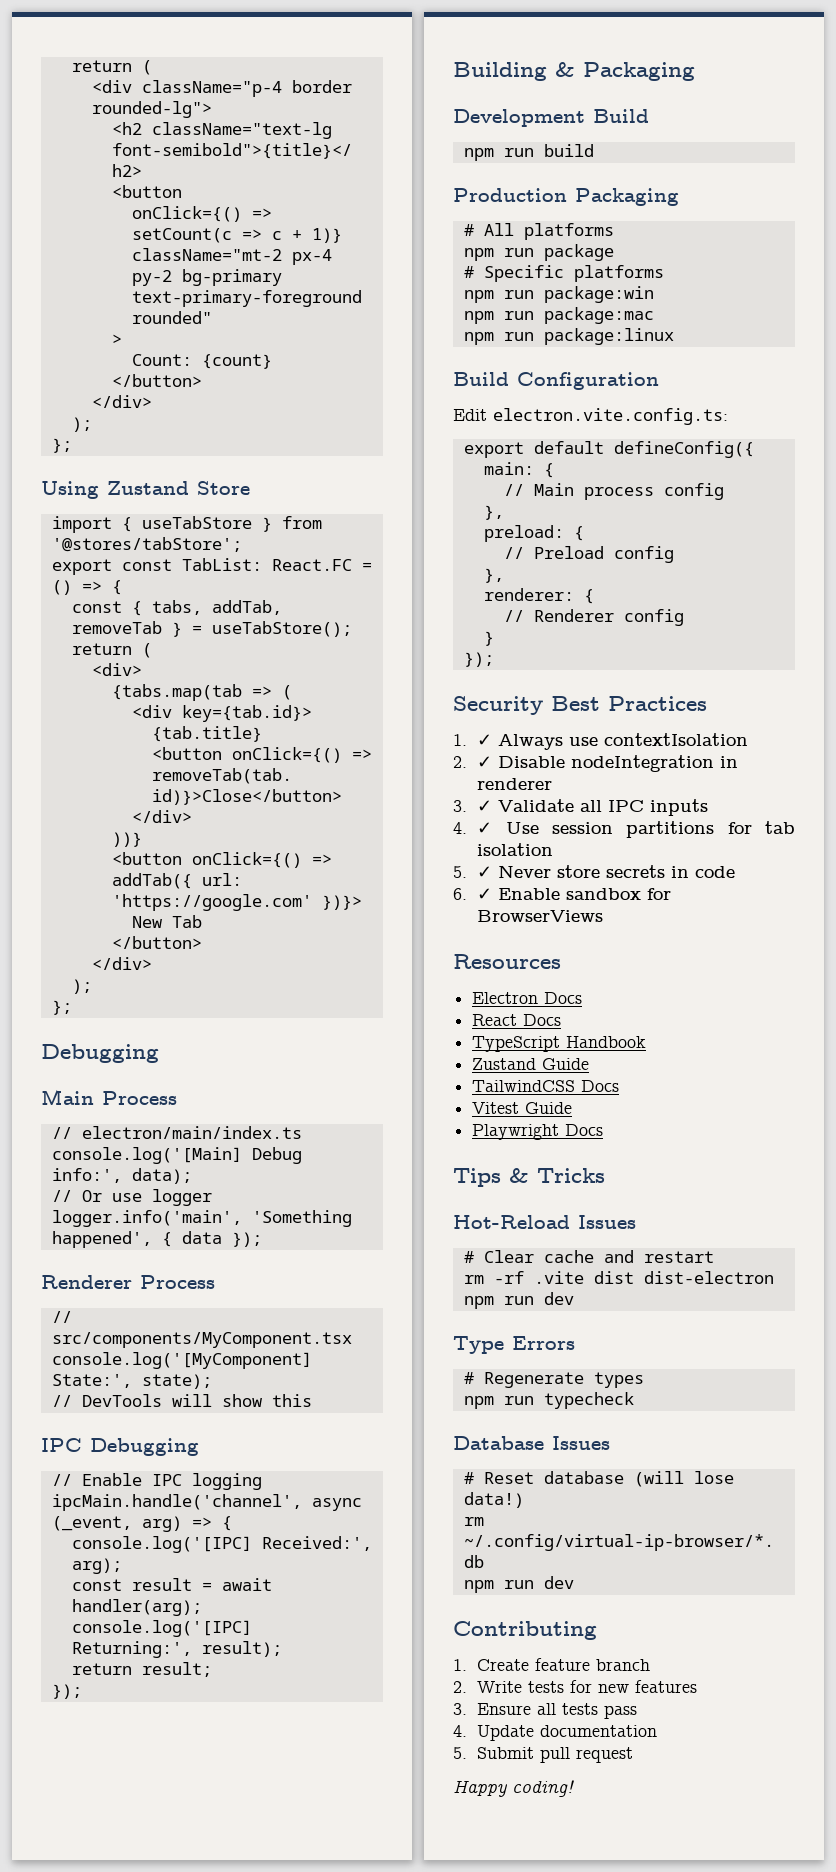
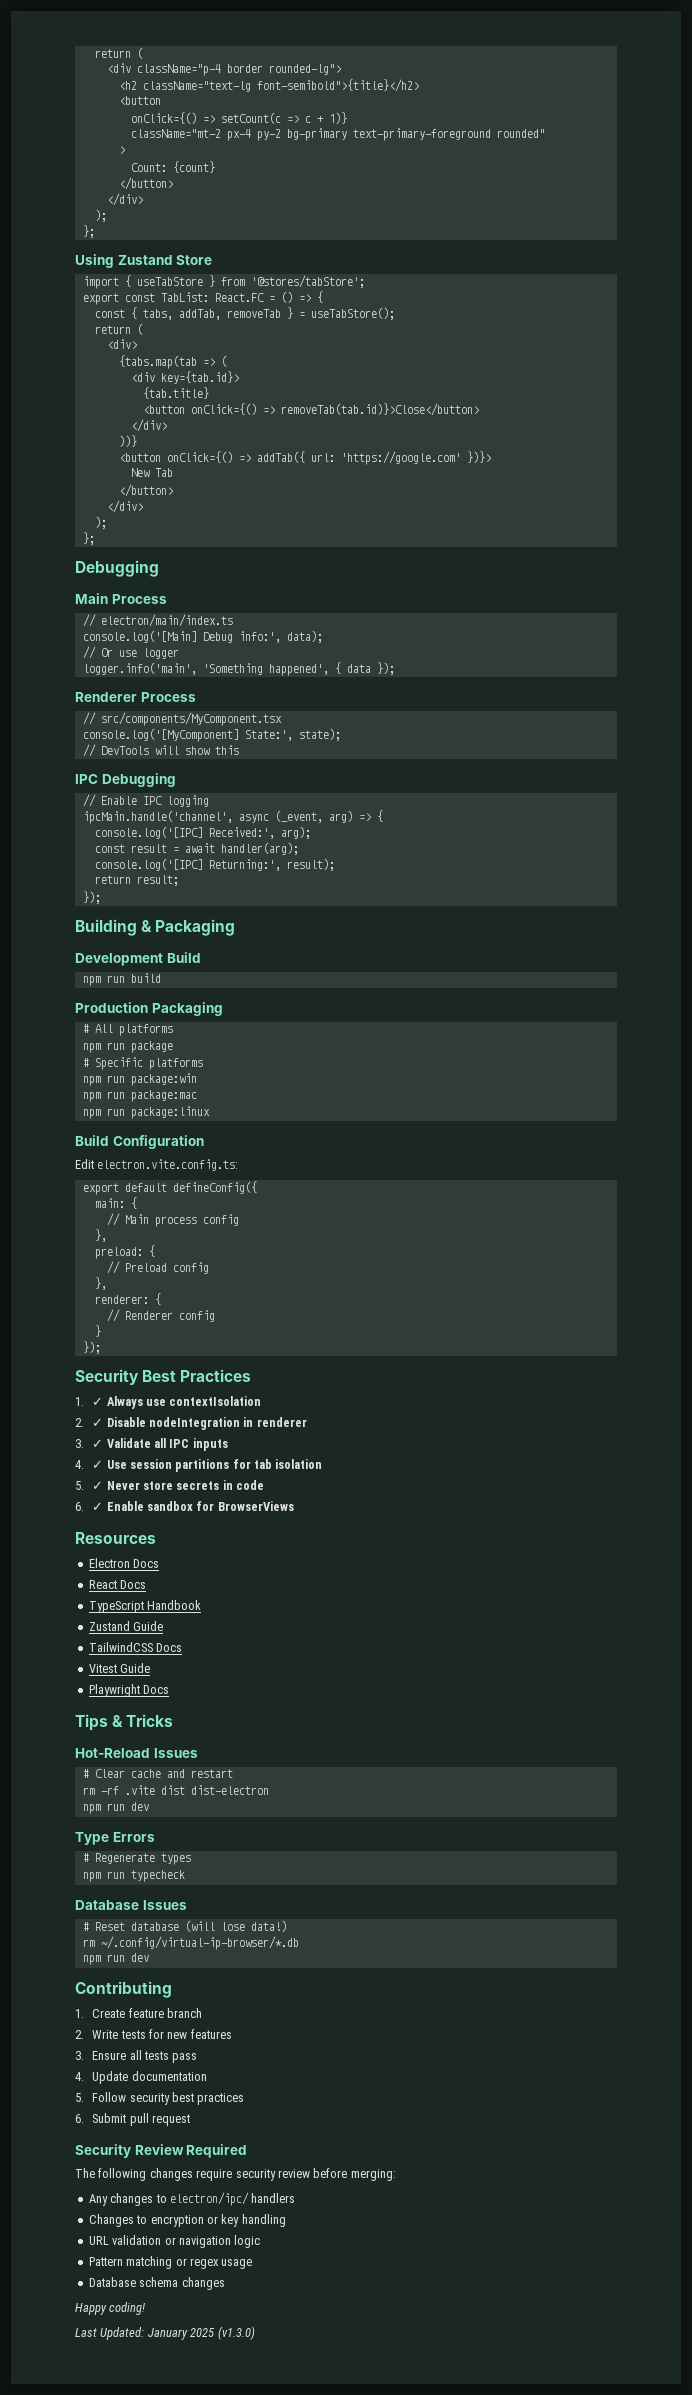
- 5. Submit pull request
+ 5. Follow security best practices
+ 6. Submit pull request
+ Security Review Required
+ The following changes require security review before merging:
+ Any changes to electron/ipc/ handlers
+ Changes to encryption or key handling
+ URL validation or navigation logic
+ Pattern matching or regex usage
+ Database schema changes
  Happy coding!
+ Last Updated: January 2025 (v1.3.0)

